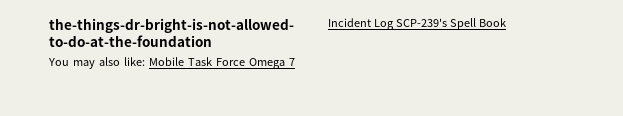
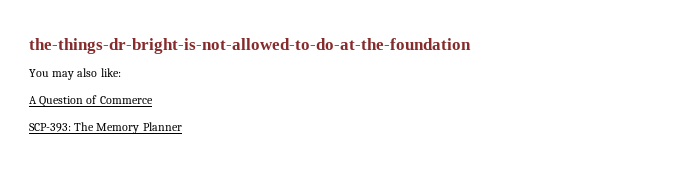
- You may also like: Mobile Task Force Omega 7 Incident Log SCP-239's Spell Book
+ You may also like:
+ A Question of Commerce
+ SCP-393: The Memory Planner

